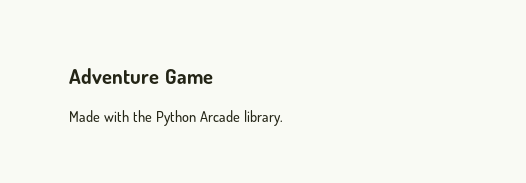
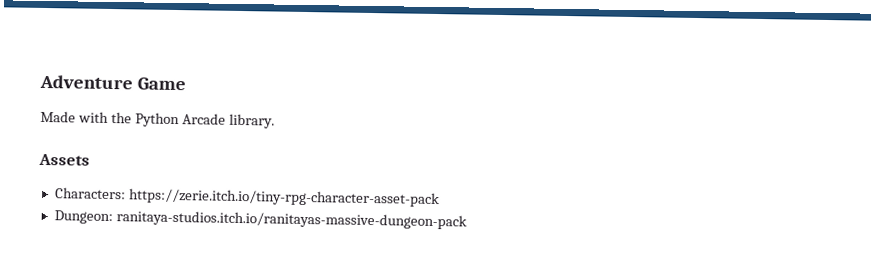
+ Assets
+ Characters: https://zerie.itch.io/tiny-rpg-character-asset-pack
+ Dungeon: ranitaya-studios.itch.io/ranitayas-massive-dungeon-pack

